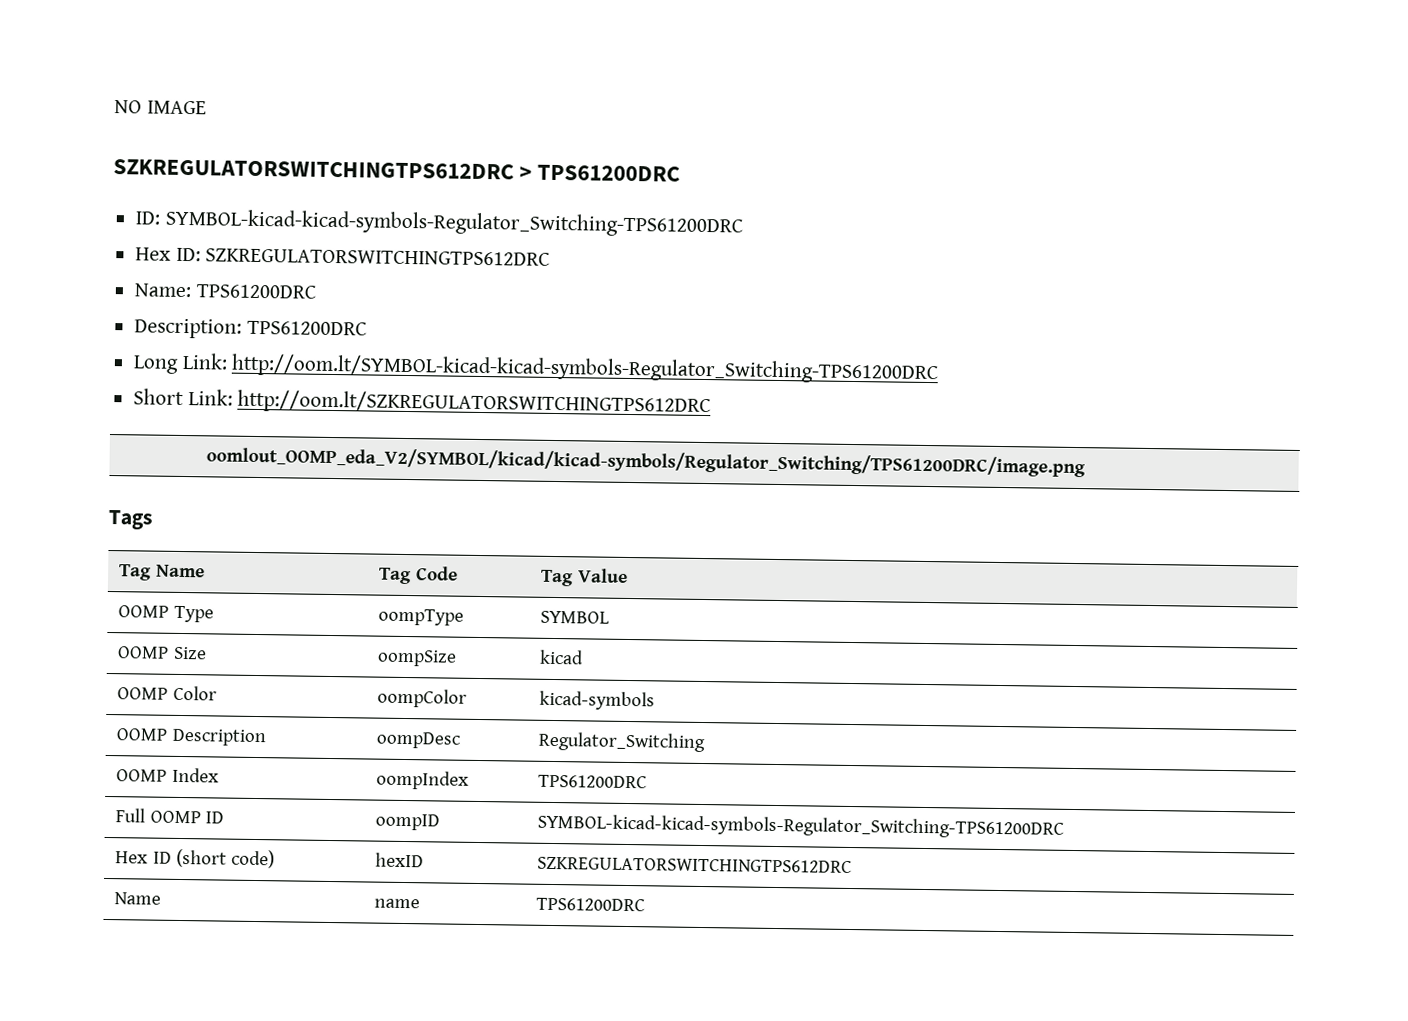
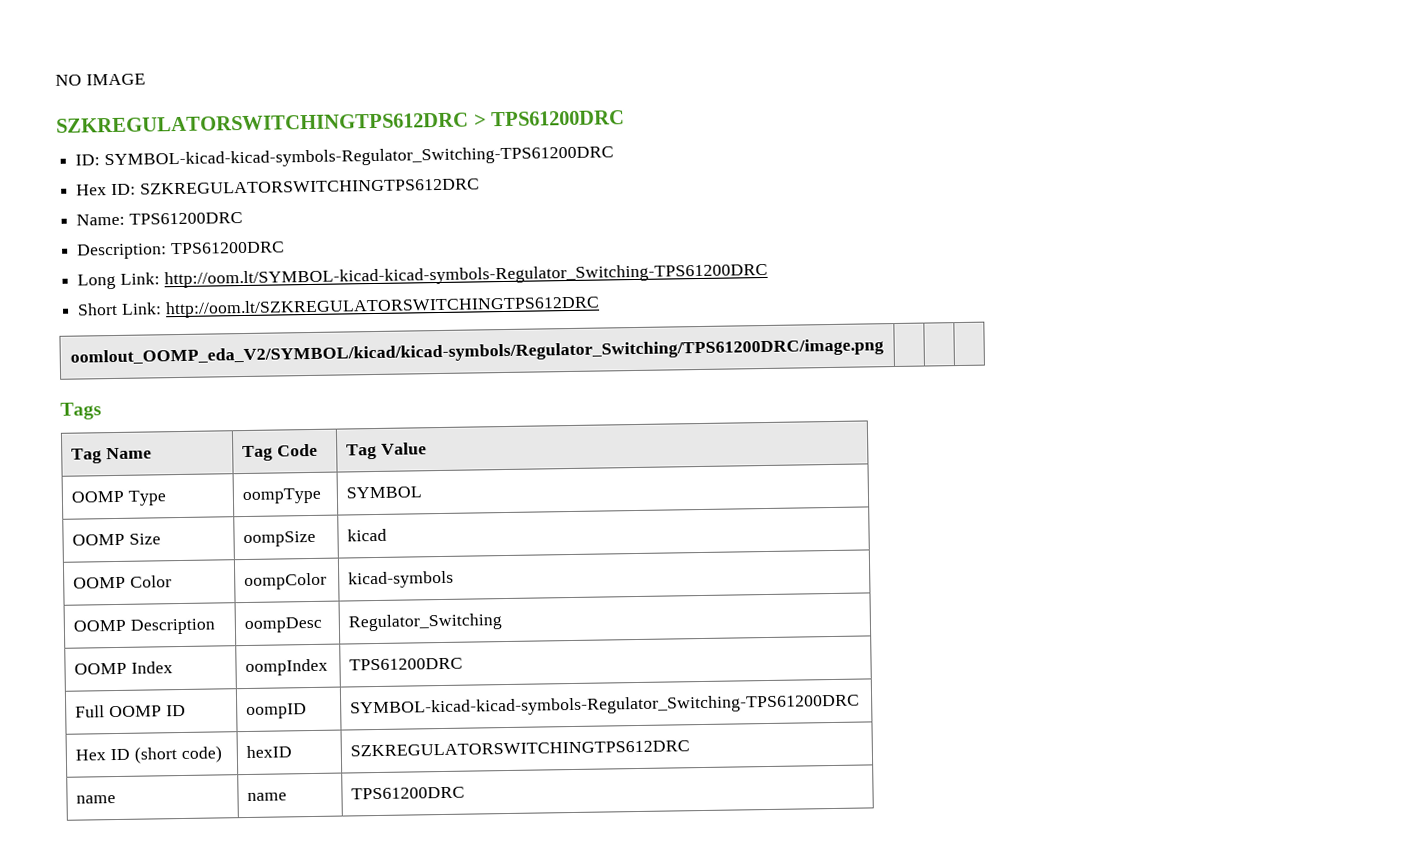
- Name | name | TPS61200DRC
+ name | name | TPS61200DRC

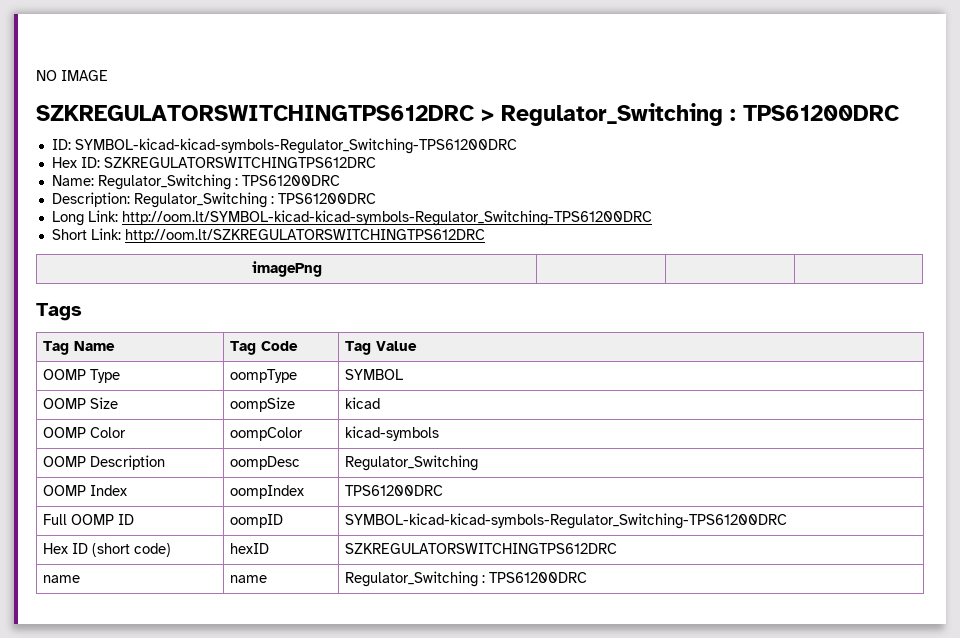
- SZKREGULATORSWITCHINGTPS612DRC > TPS61200DRC
+ SZKREGULATORSWITCHINGTPS612DRC > Regulator_Switching : TPS61200DRC
- Name: TPS61200DRC
+ Name: Regulator_Switching : TPS61200DRC
- Description: TPS61200DRC
+ Description: Regulator_Switching : TPS61200DRC
- oomlout_OOMP_eda_V2/SYMBOL/kicad/kicad-symbols/Regulator_Switching/TPS61200DRC/image.png | | |
+ imagePng | | |
- name | name | TPS61200DRC
+ name | name | Regulator_Switching : TPS61200DRC

